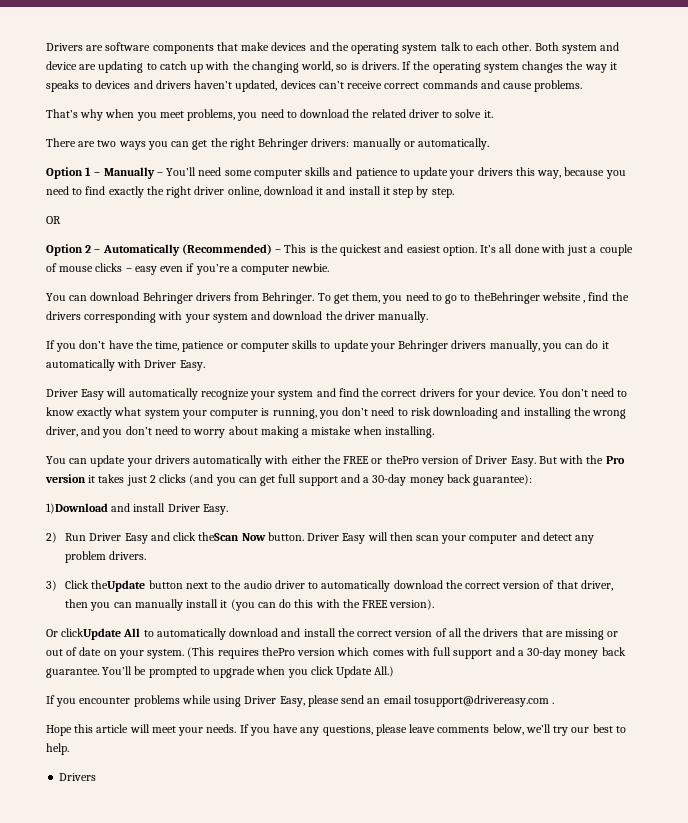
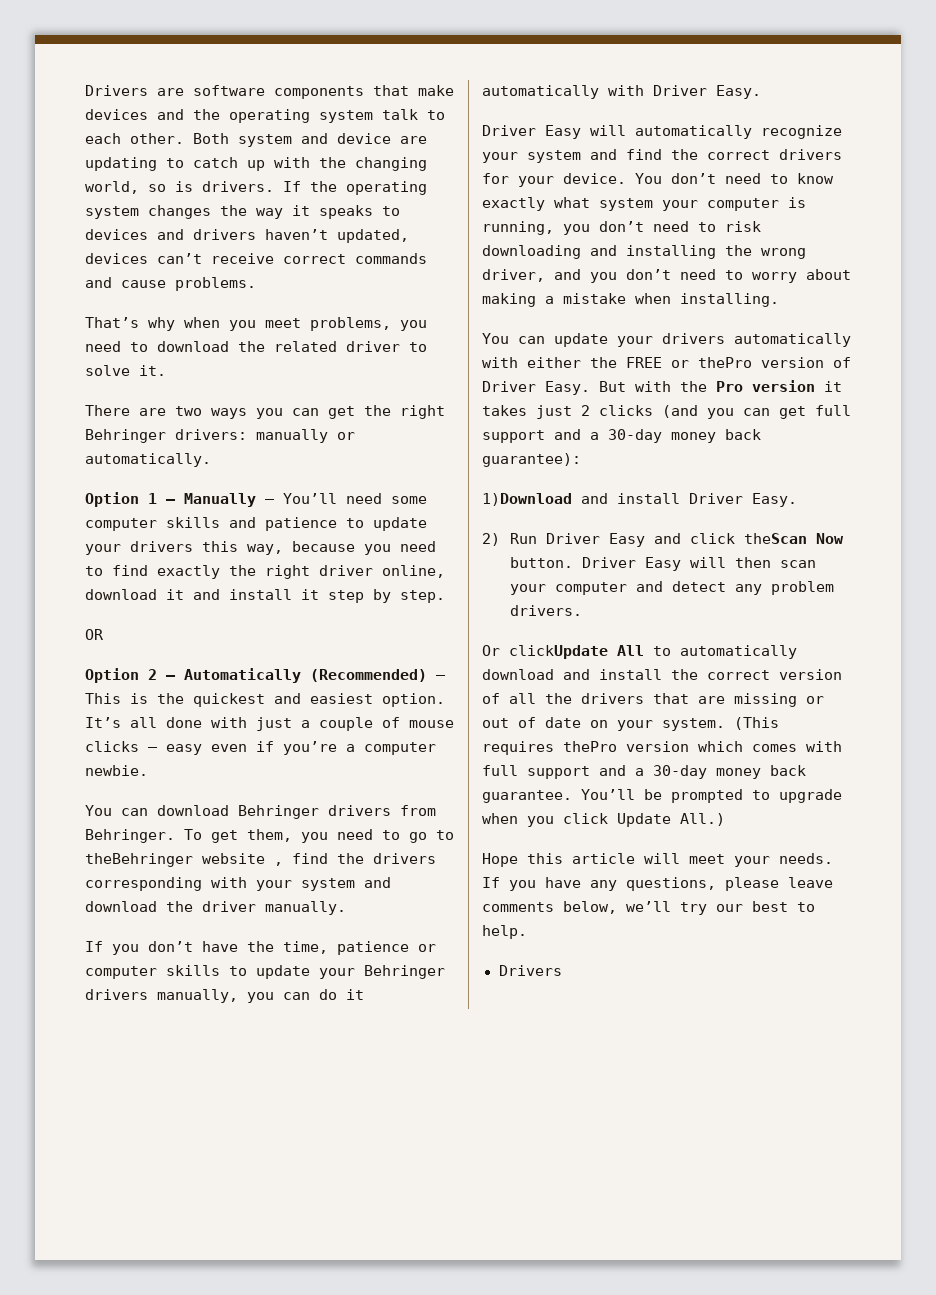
- 3) Click theUpdate button next to the audio driver to automatically download the correct version of that driver, then you can manually install it (you can do this with the FREE version).
- If you encounter problems while using Driver Easy, please send an email tosupport@drivereasy.com .

